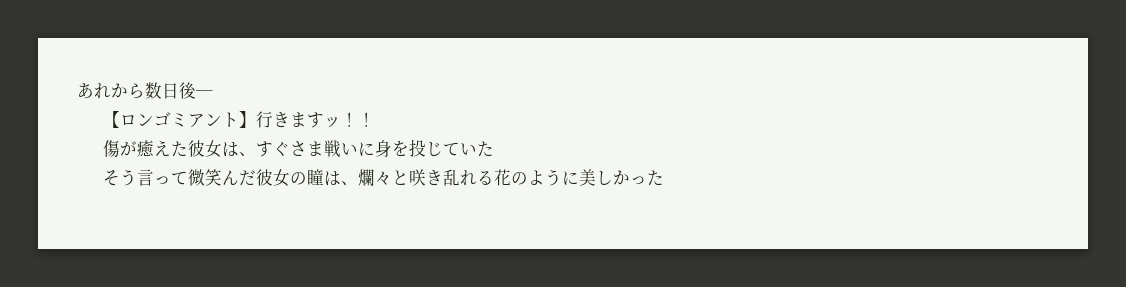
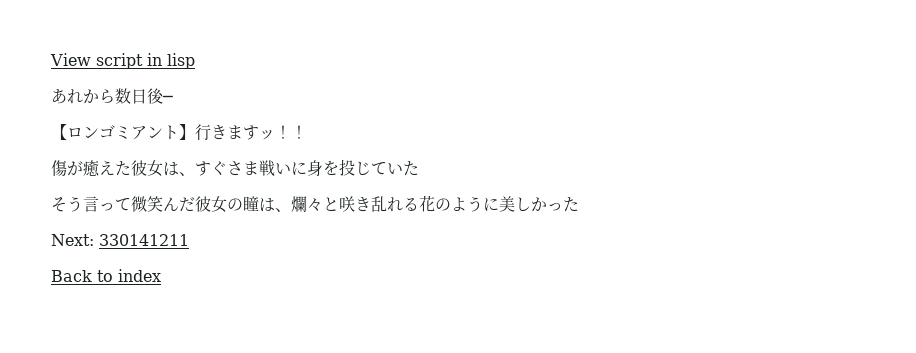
+ View script in lisp
+ Next: 330141211
+ Back to index

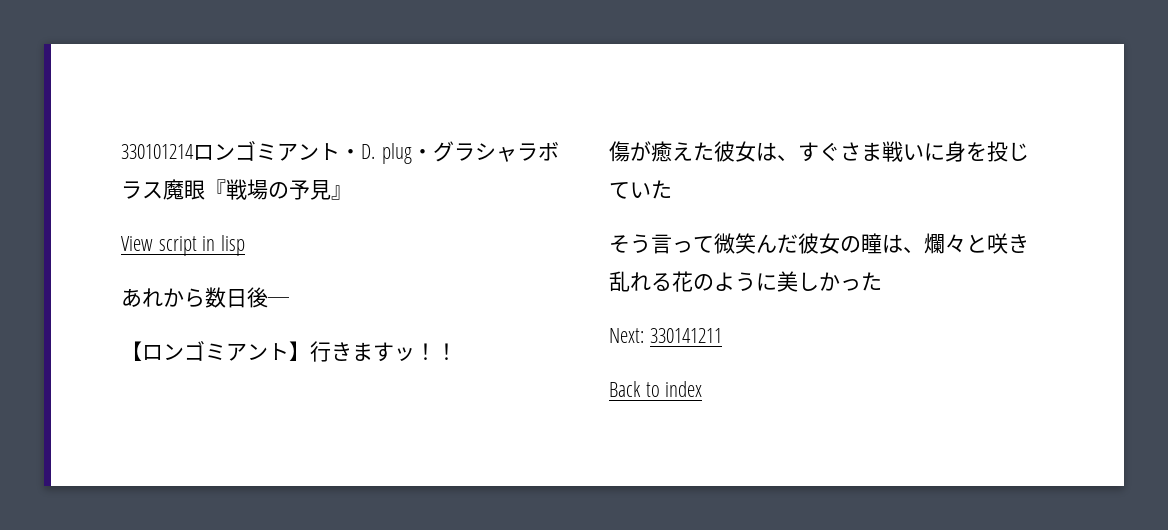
+ 330101214ロンゴミアント・D. plug・グラシャラボラス魔眼『戦場の予見』

